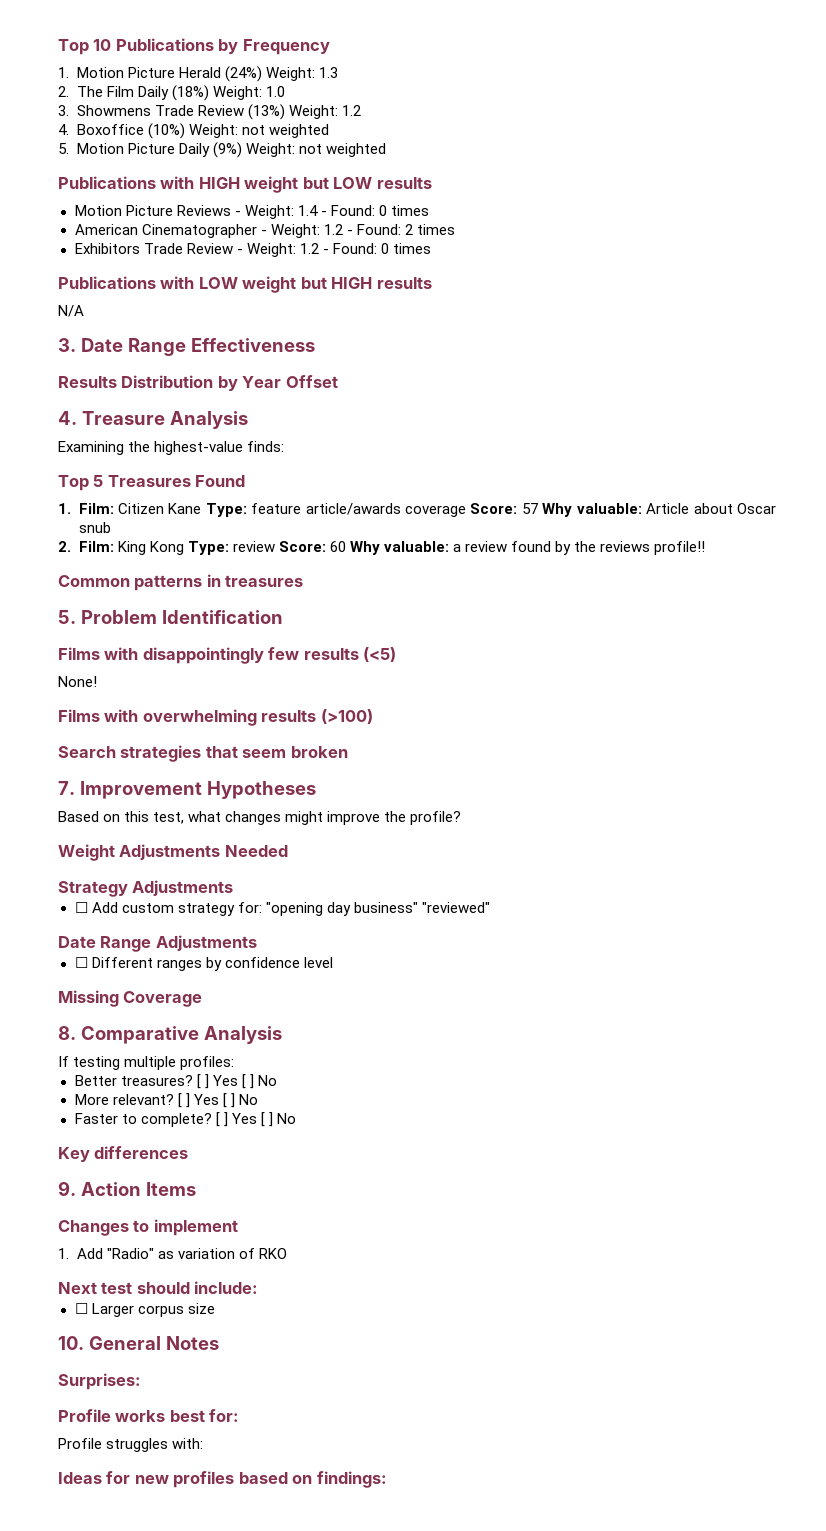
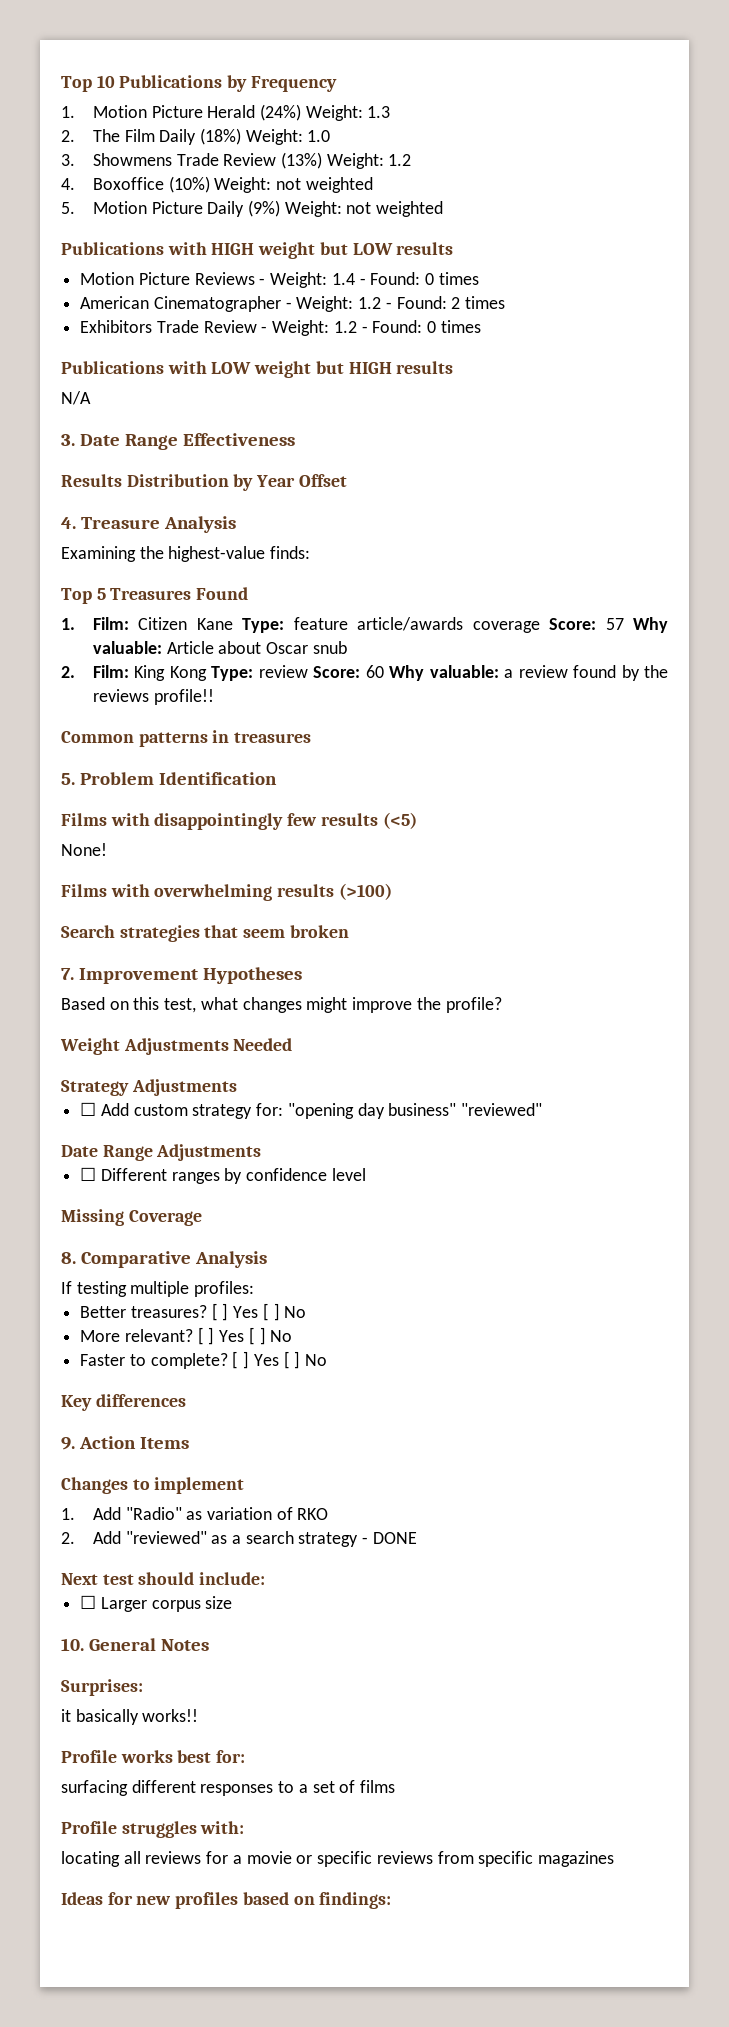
+ 2. Add "reviewed" as a search strategy - DONE
+ it basically works!!
+ surfacing different responses to a set of films
  Profile struggles with:
+ locating all reviews for a movie or specific reviews from specific magazines

